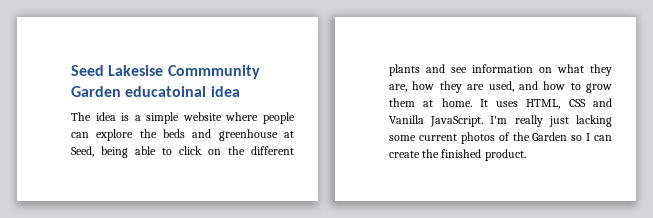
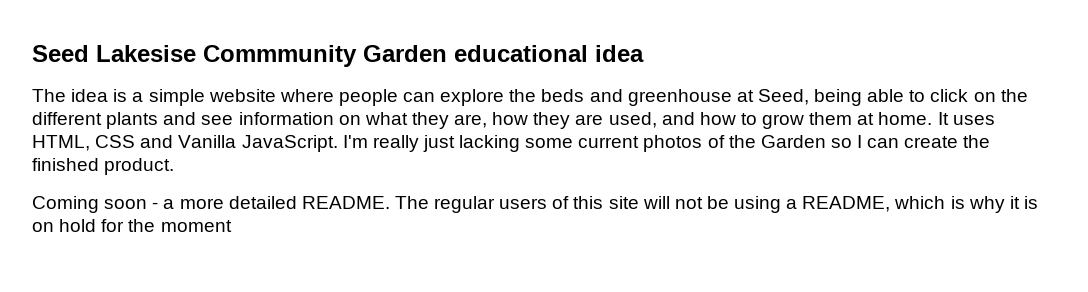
- Seed Lakesise Commmunity Garden educatoinal idea
+ Seed Lakesise Commmunity Garden educational idea
+ Coming soon - a more detailed README. The regular users of this site will not be using a README, which is why it is on hold for the moment

